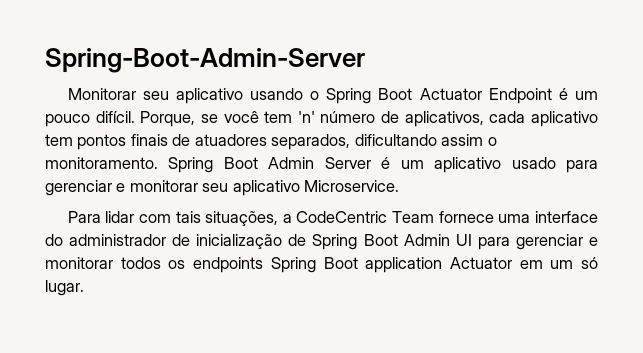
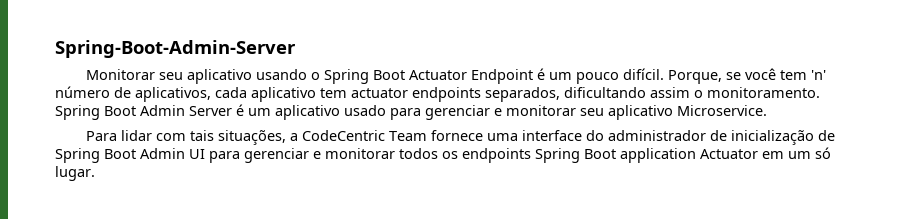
- Porque, se você tem 'n' número de aplicativos, cada aplicativo tem pontos finais de atuadores separados, dificultando assim o monitoramento.
+ Porque, se você tem 'n' número de aplicativos, cada aplicativo tem actuator endpoints separados, dificultando assim o monitoramento.

